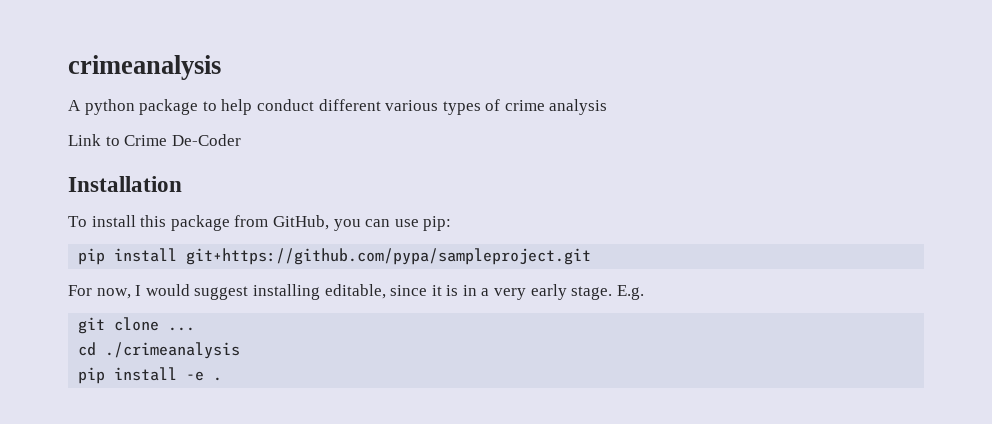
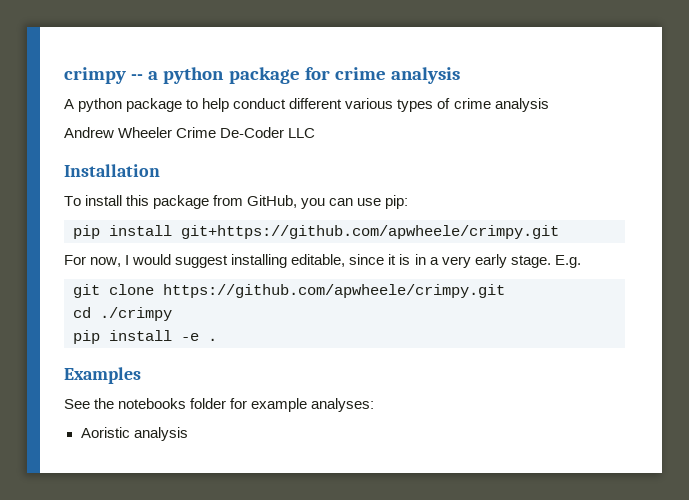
- crimeanalysis
+ crimpy -- a python package for crime analysis
- Link to Crime De-Coder
+ Andrew Wheeler Crime De-Coder LLC
- pip install git+https://github.com/pypa/sampleproject.git
+ pip install git+https://github.com/apwheele/crimpy.git
- git clone ...
+ git clone https://github.com/apwheele/crimpy.git
- cd ./crimeanalysis
+ cd ./crimpy
+ Examples
+ See the notebooks folder for example analyses:
+ Aoristic analysis

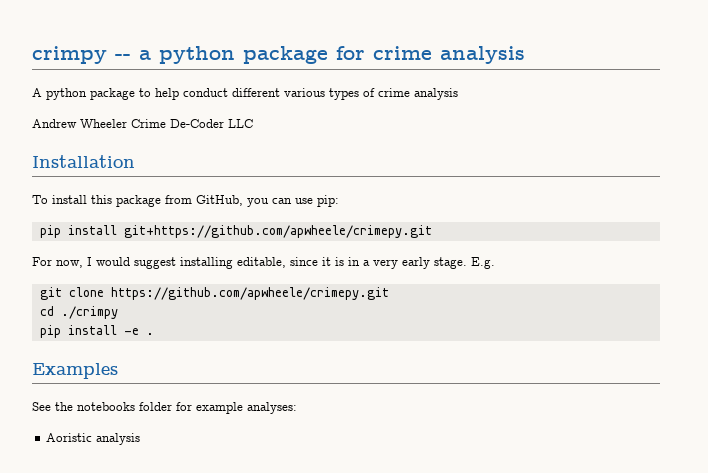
- pip install git+https://github.com/apwheele/crimpy.git
+ pip install git+https://github.com/apwheele/crimepy.git
- git clone https://github.com/apwheele/crimpy.git
+ git clone https://github.com/apwheele/crimepy.git

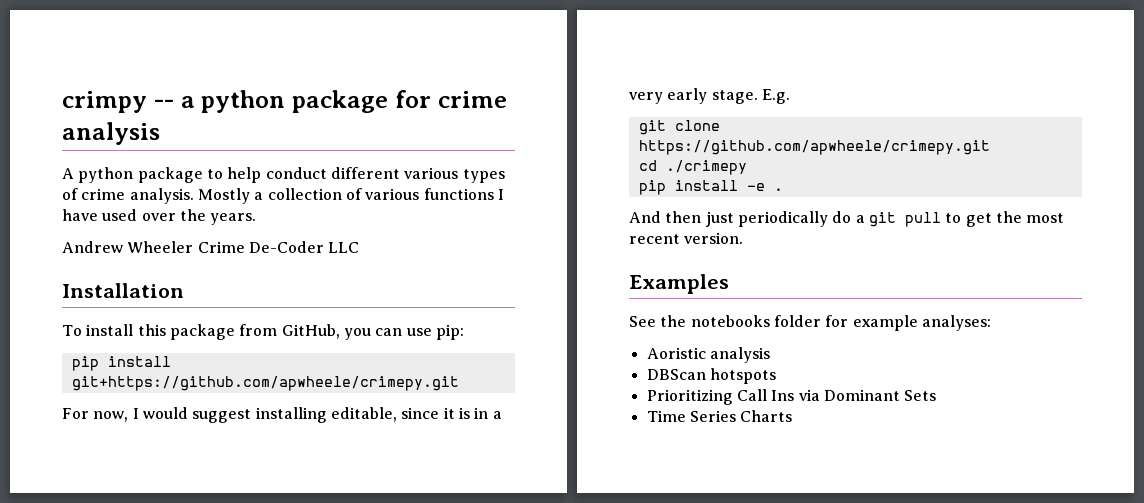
- A python package to help conduct different various types of crime analysis
+ A python package to help conduct different various types of crime analysis. Mostly a collection of various functions I have used over the years.
- cd ./crimpy
+ cd ./crimepy
+ And then just periodically do a git pull to get the most recent version.
+ DBScan hotspots
+ Prioritizing Call Ins via Dominant Sets
+ Time Series Charts

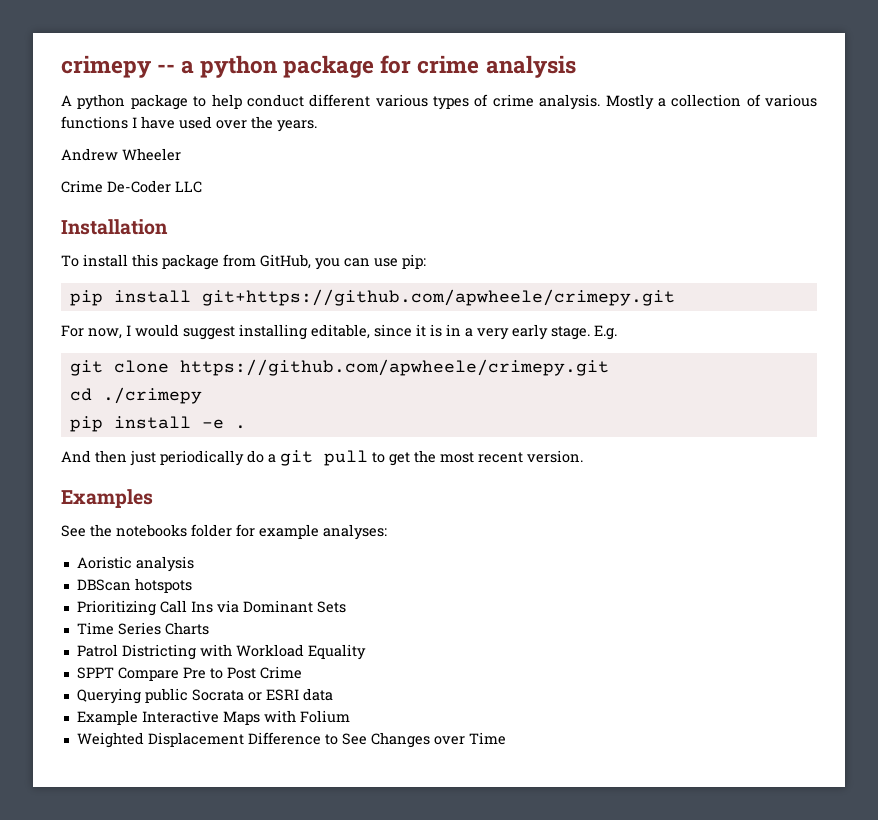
- crimpy -- a python package for crime analysis
+ crimepy -- a python package for crime analysis
- Andrew Wheeler Crime De-Coder LLC
+ Andrew Wheeler
+ Crime De-Coder LLC
+ Patrol Districting with Workload Equality
+ SPPT Compare Pre to Post Crime
+ Querying public Socrata or ESRI data
+ Example Interactive Maps with Folium
+ Weighted Displacement Difference to See Changes over Time

